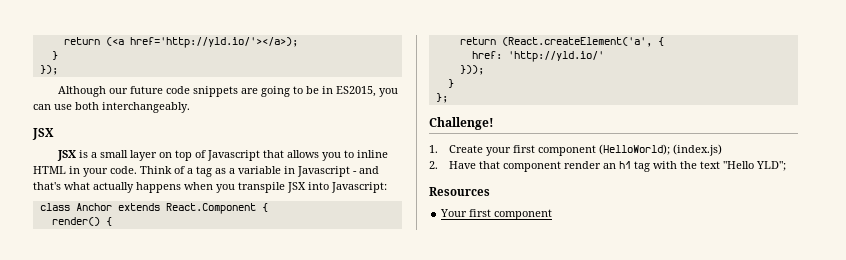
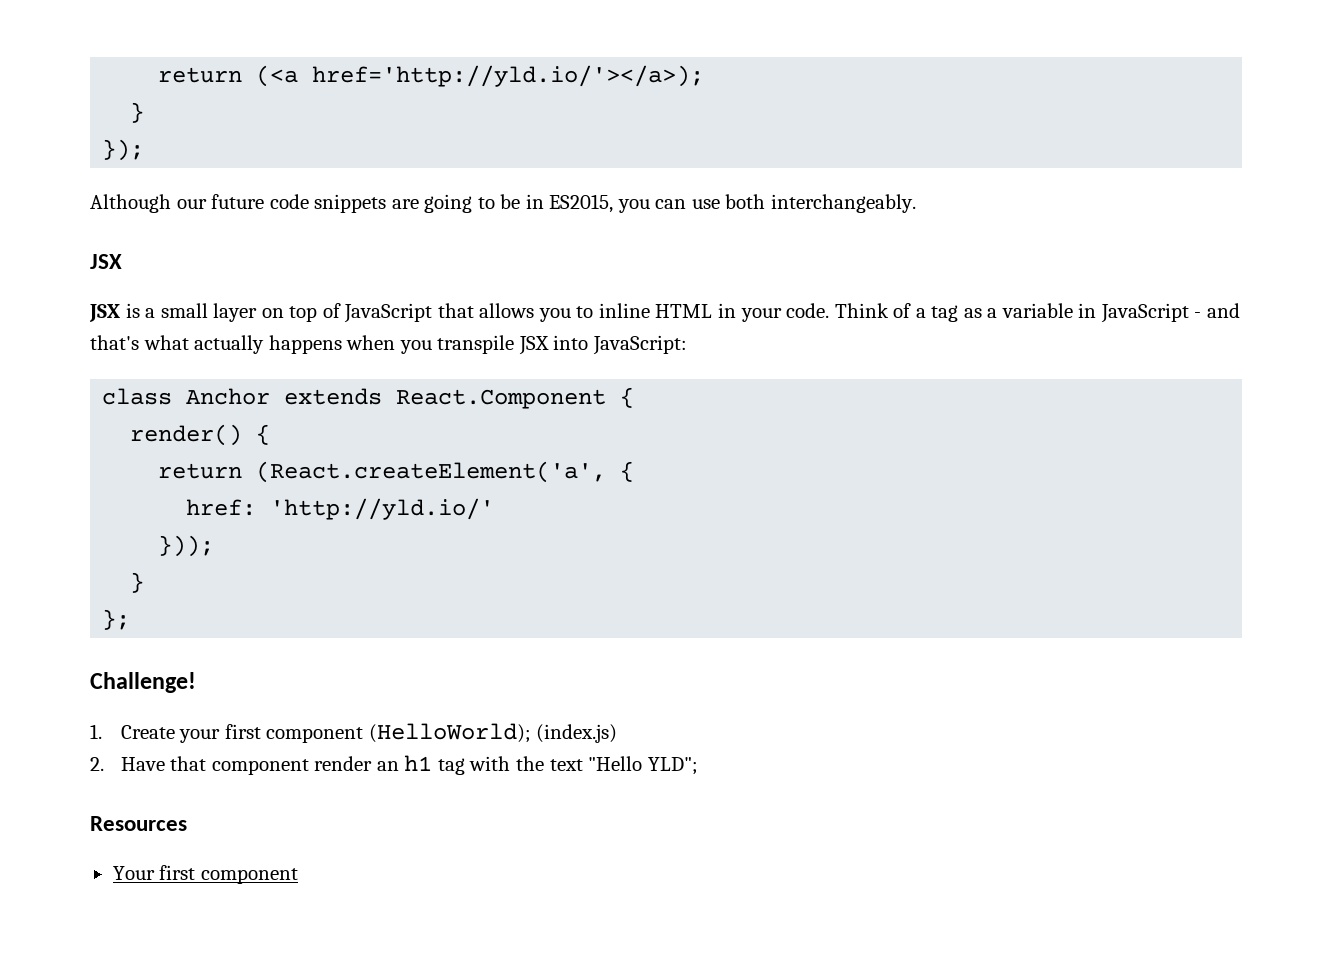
- JSX is a small layer on top of Javascript that allows you to inline HTML in your code.
+ JSX is a small layer on top of JavaScript that allows you to inline HTML in your code.
- Think of a tag as a variable in Javascript - and that's what actually happens when you transpile JSX into Javascript:
+ Think of a tag as a variable in JavaScript - and that's what actually happens when you transpile JSX into JavaScript:

